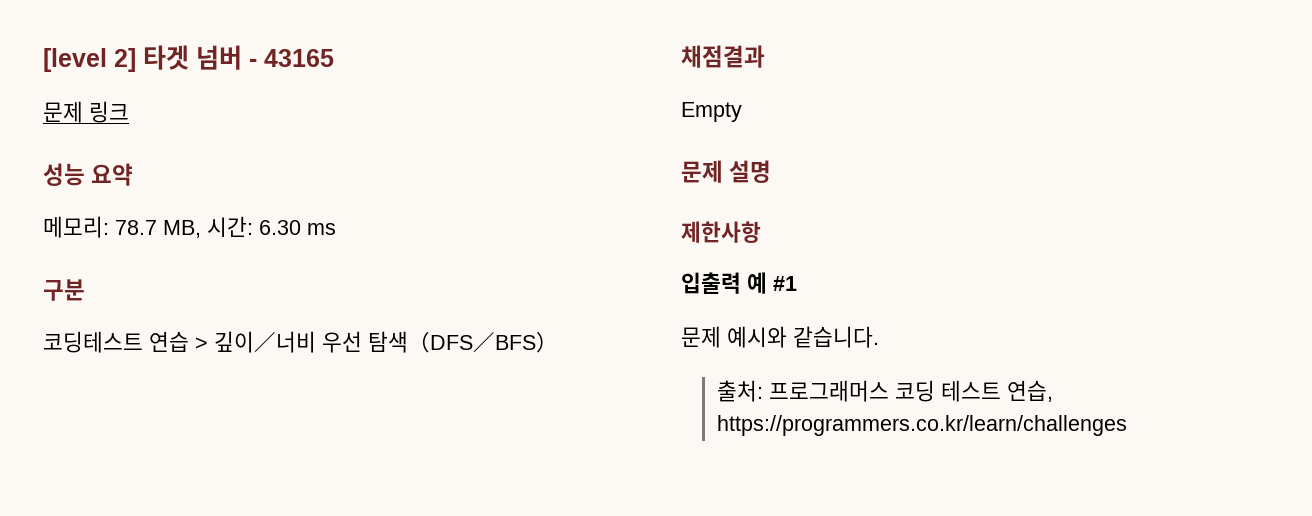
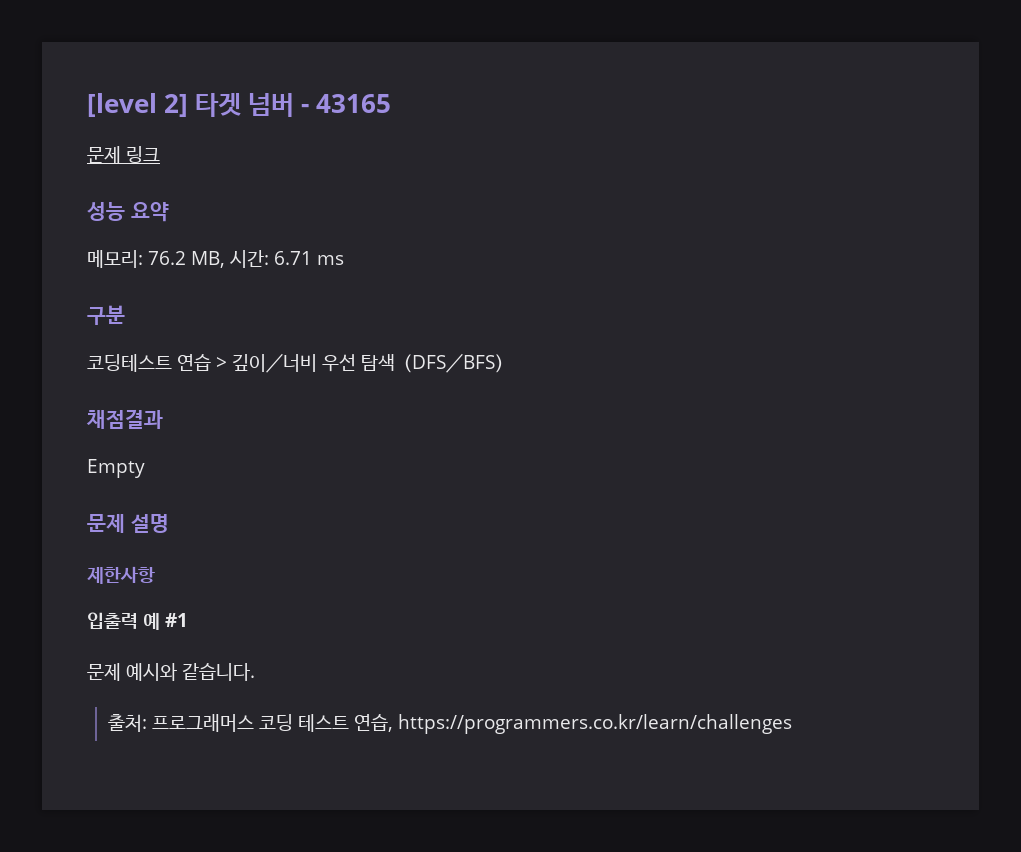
- 메모리: 78.7 MB, 시간: 6.30 ms
+ 메모리: 76.2 MB, 시간: 6.71 ms

